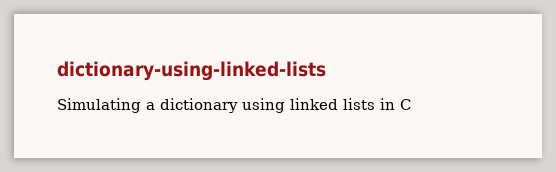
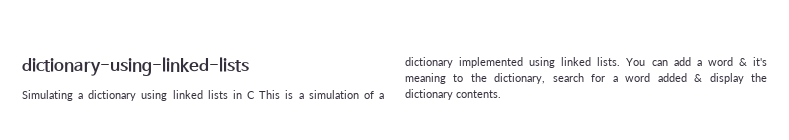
- Simulating a dictionary using linked lists in C
+ Simulating a dictionary using linked lists in C This is a simulation of a dictionary implemented using linked lists. You can add a word & it's meaning to the dictionary, search for a word added & display the dictionary contents.

